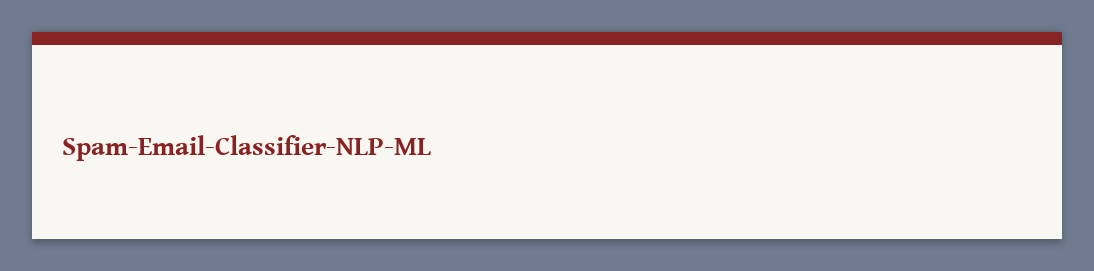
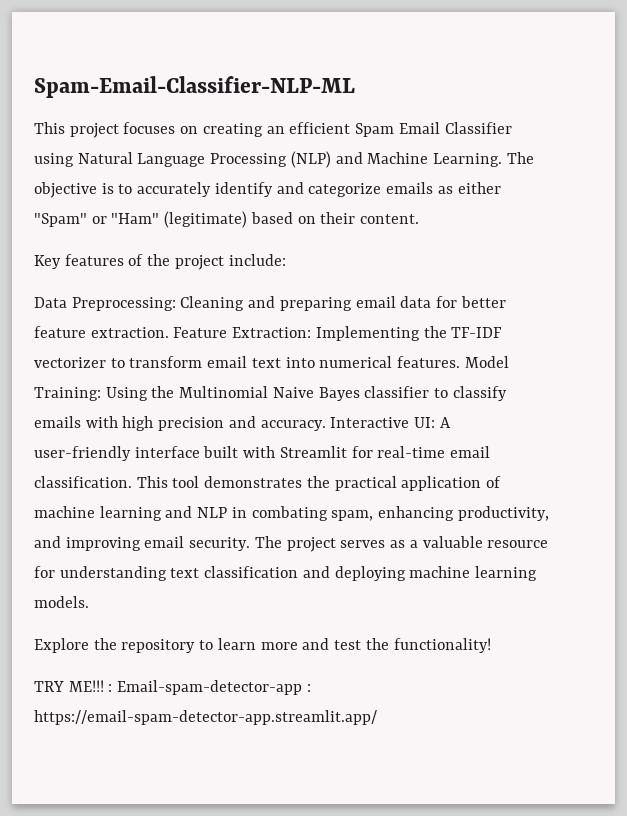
+ This project focuses on creating an efficient Spam Email Classifier using Natural Language Processing (NLP) and Machine Learning. The objective is to accurately identify and categorize emails as either "Spam" or "Ham" (legitimate) based on their content.
+ Key features of the project include:
+ Data Preprocessing: Cleaning and preparing email data for better feature extraction. Feature Extraction: Implementing the TF-IDF vectorizer to transform email text into numerical features. Model Training: Using the Multinomial Naive Bayes classifier to classify emails with high precision and accuracy. Interactive UI: A user-friendly interface built with Streamlit for real-time email classification. This tool demonstrates the practical application of machine learning and NLP in combating spam, enhancing productivity, and improving email security. The project serves as a valuable resource for understanding text classification and deploying machine learning models.
+ Explore the repository to learn more and test the functionality!
+ TRY ME!!! : Email-spam-detector-app : https://email-spam-detector-app.streamlit.app/

